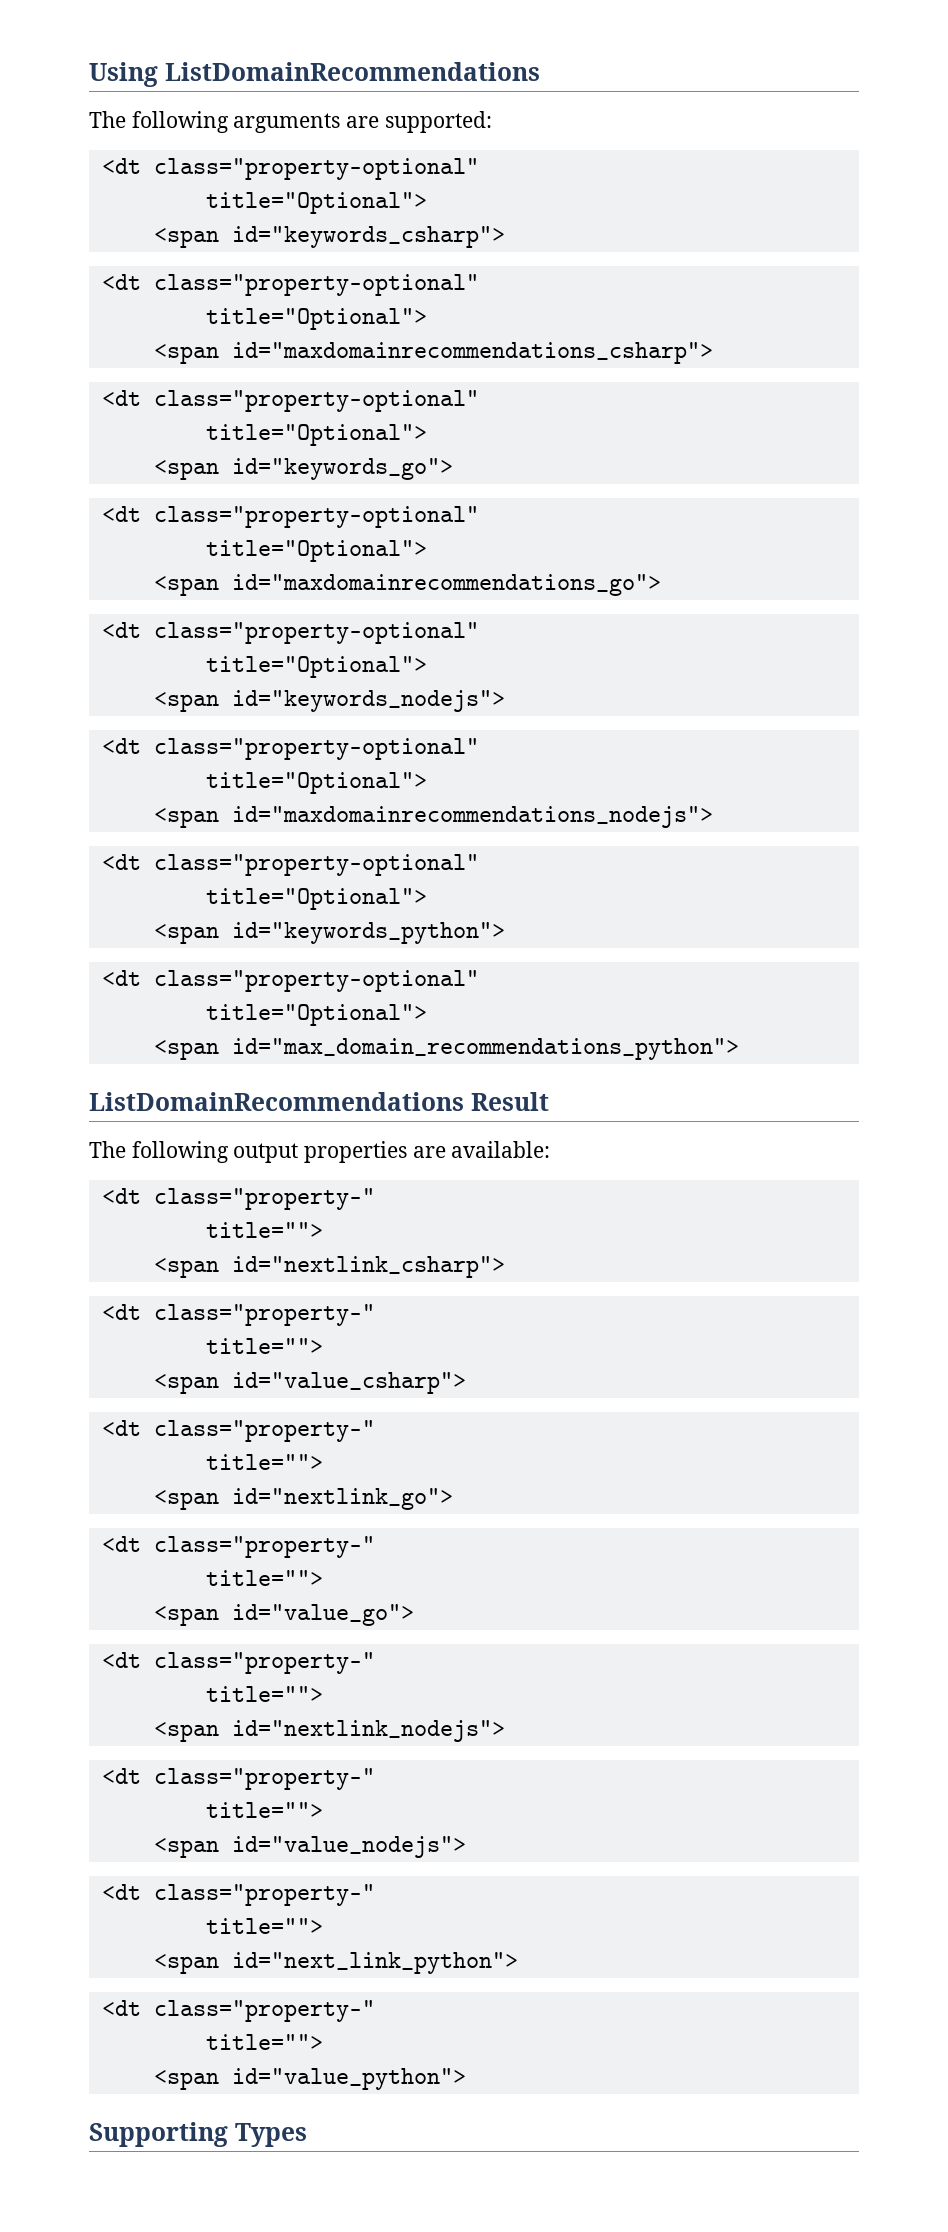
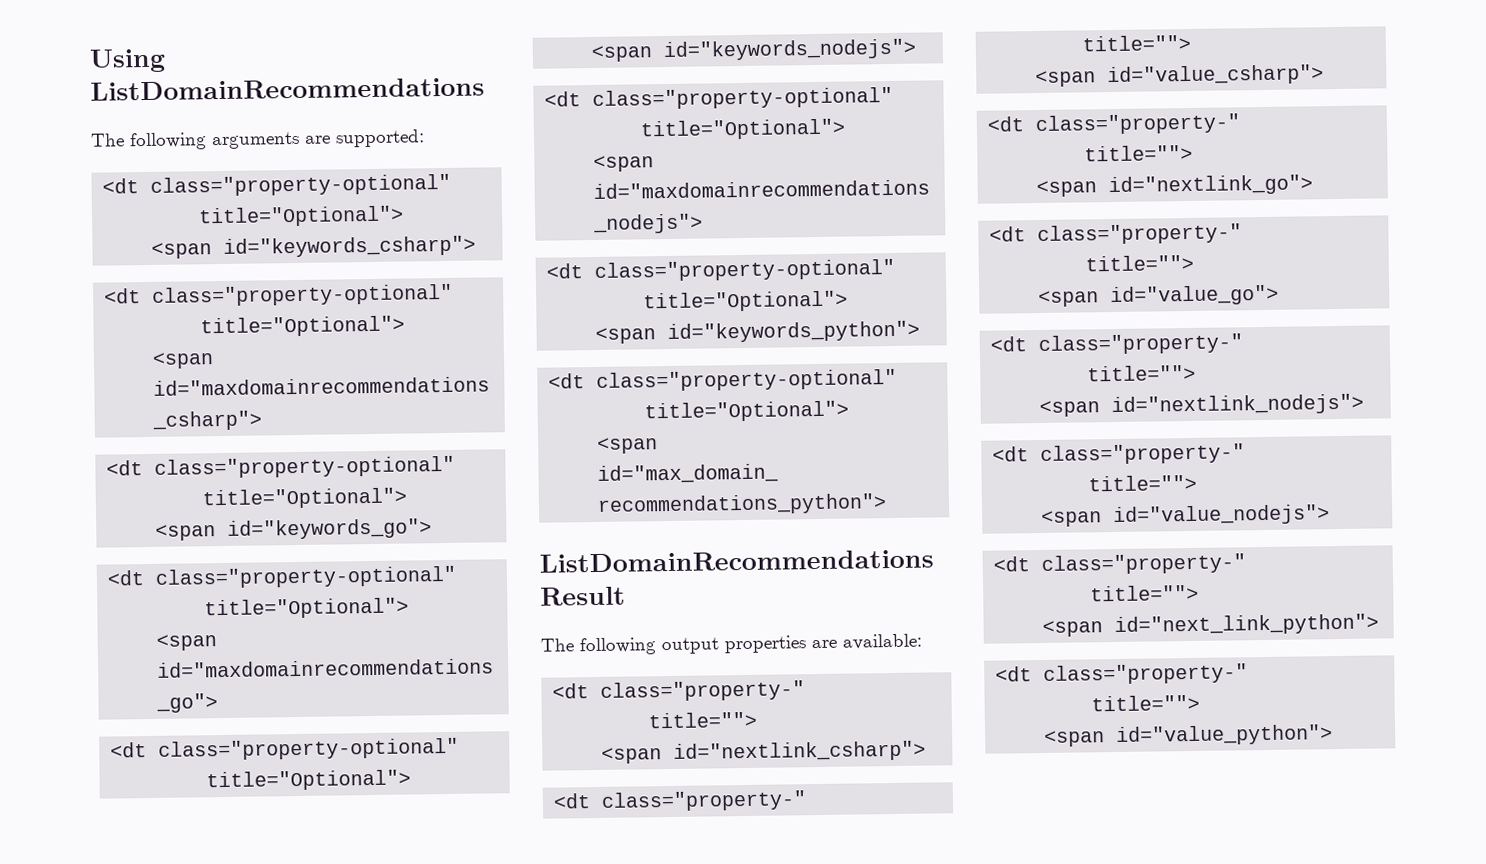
- Supporting Types

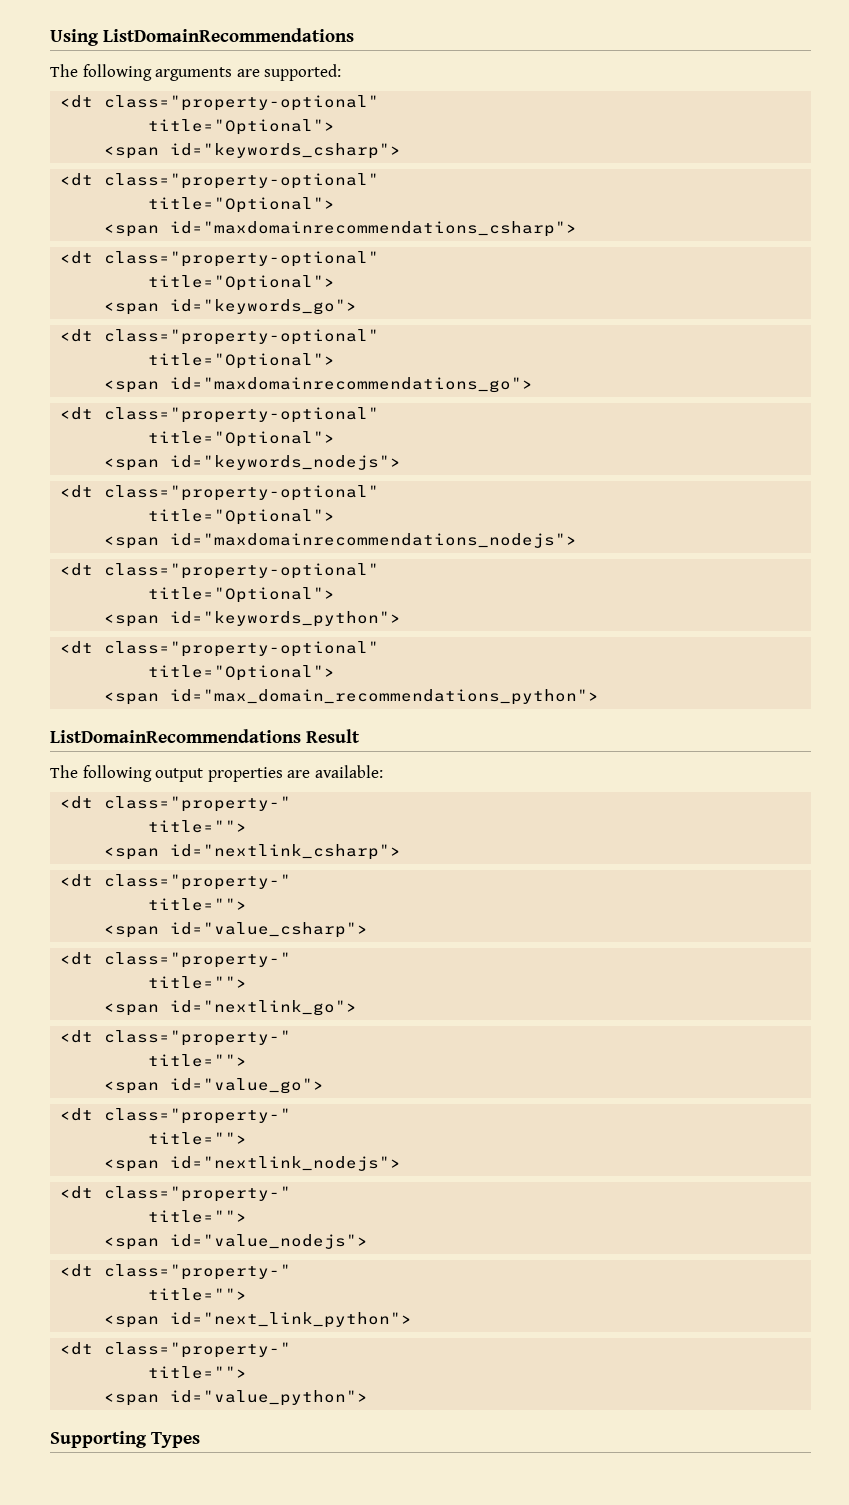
+ Supporting Types

